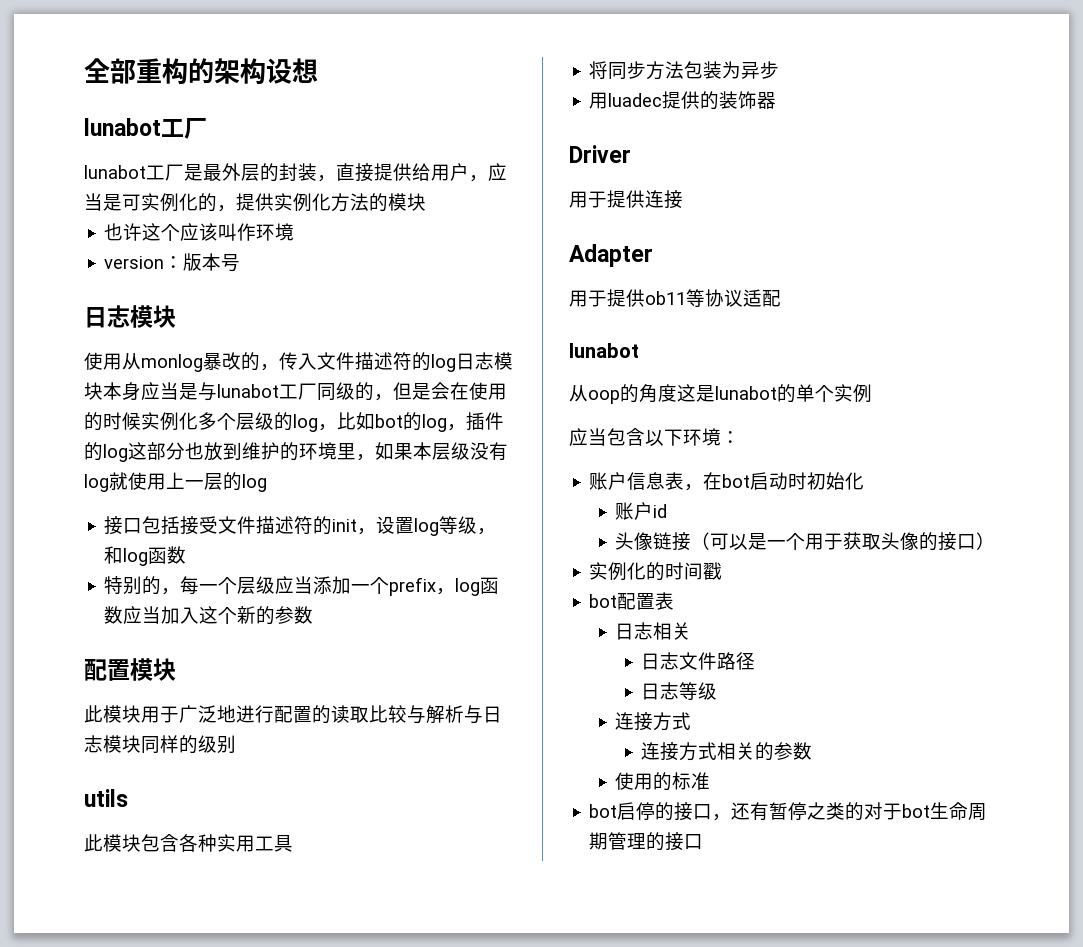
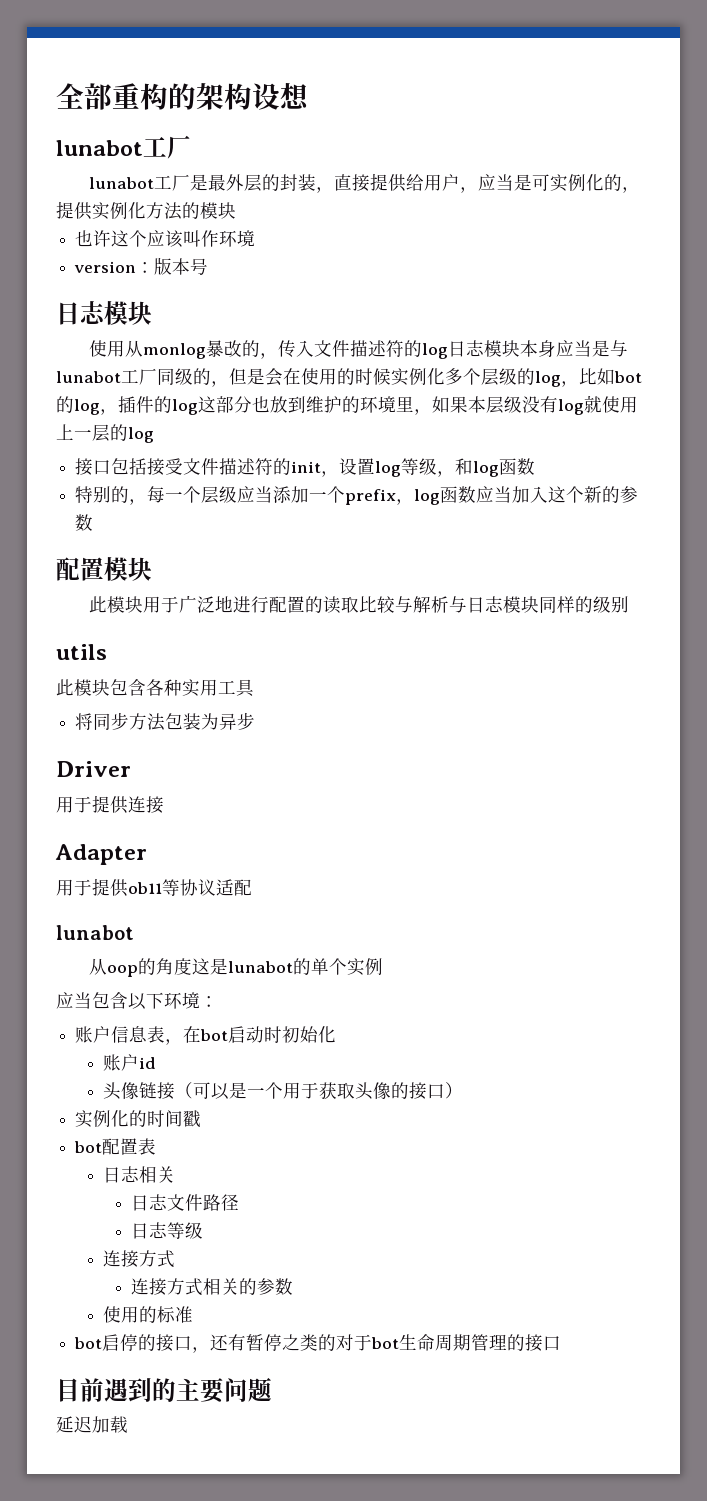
- 用luadec提供的装饰器
+ 目前遇到的主要问题
+ 延迟加载

